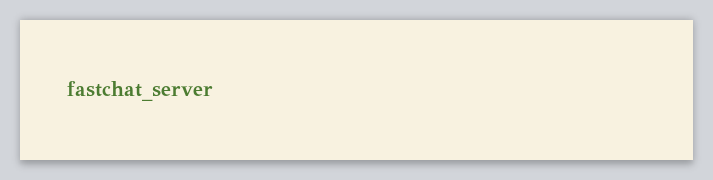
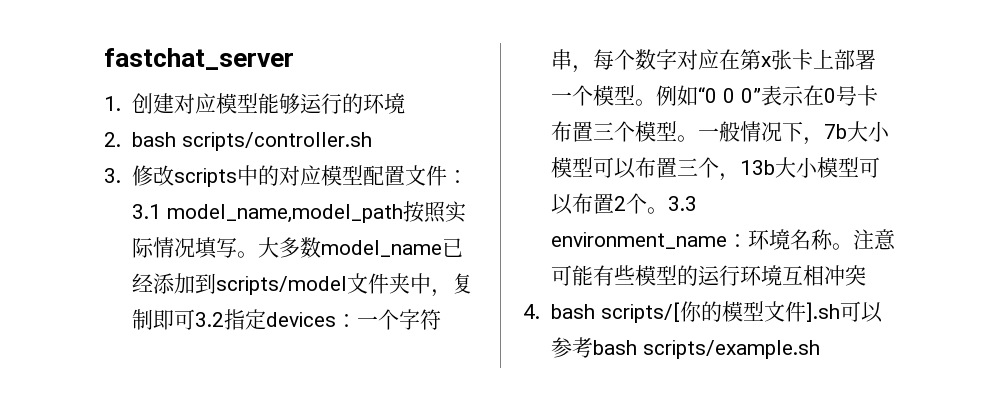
+ 1.创建对应模型能够运行的环境
+ 2. bash scripts/controller.sh
+ 3.修改scripts中的对应模型配置文件：3.1 model_name,model_path按照实际情况填写。大多数model_name已经添加到scripts/model文件夹中，复制即可3.2指定devices：一个字符串，每个数字对应在第x张卡上部署一个模型。例如“0 0 0”表示在0号卡布置三个模型。一般情况下，7b大小模型可以布置三个，13b大小模型可以布置2个。3.3 environment_name：环境名称。注意可能有些模型的运行环境互相冲突
+ 4. bash scripts/[你的模型文件].sh可以参考bash scripts/example.sh

